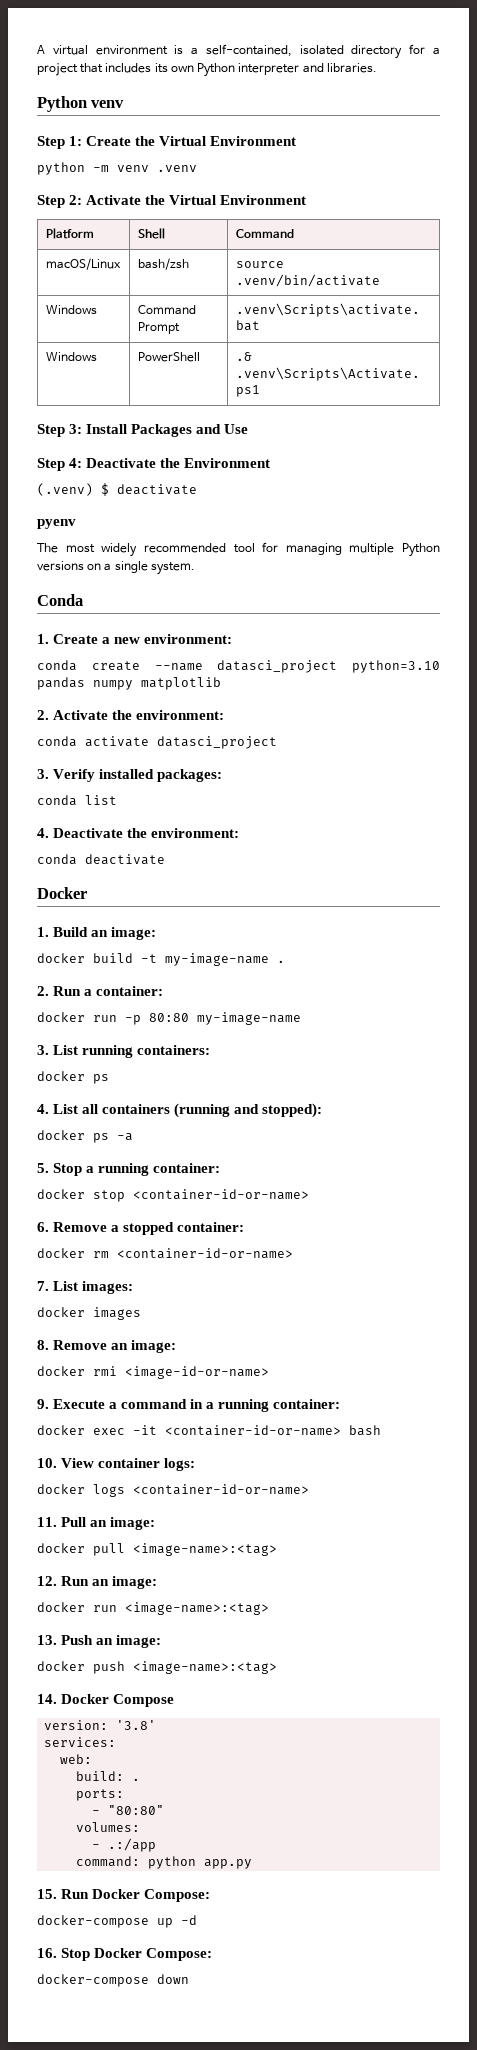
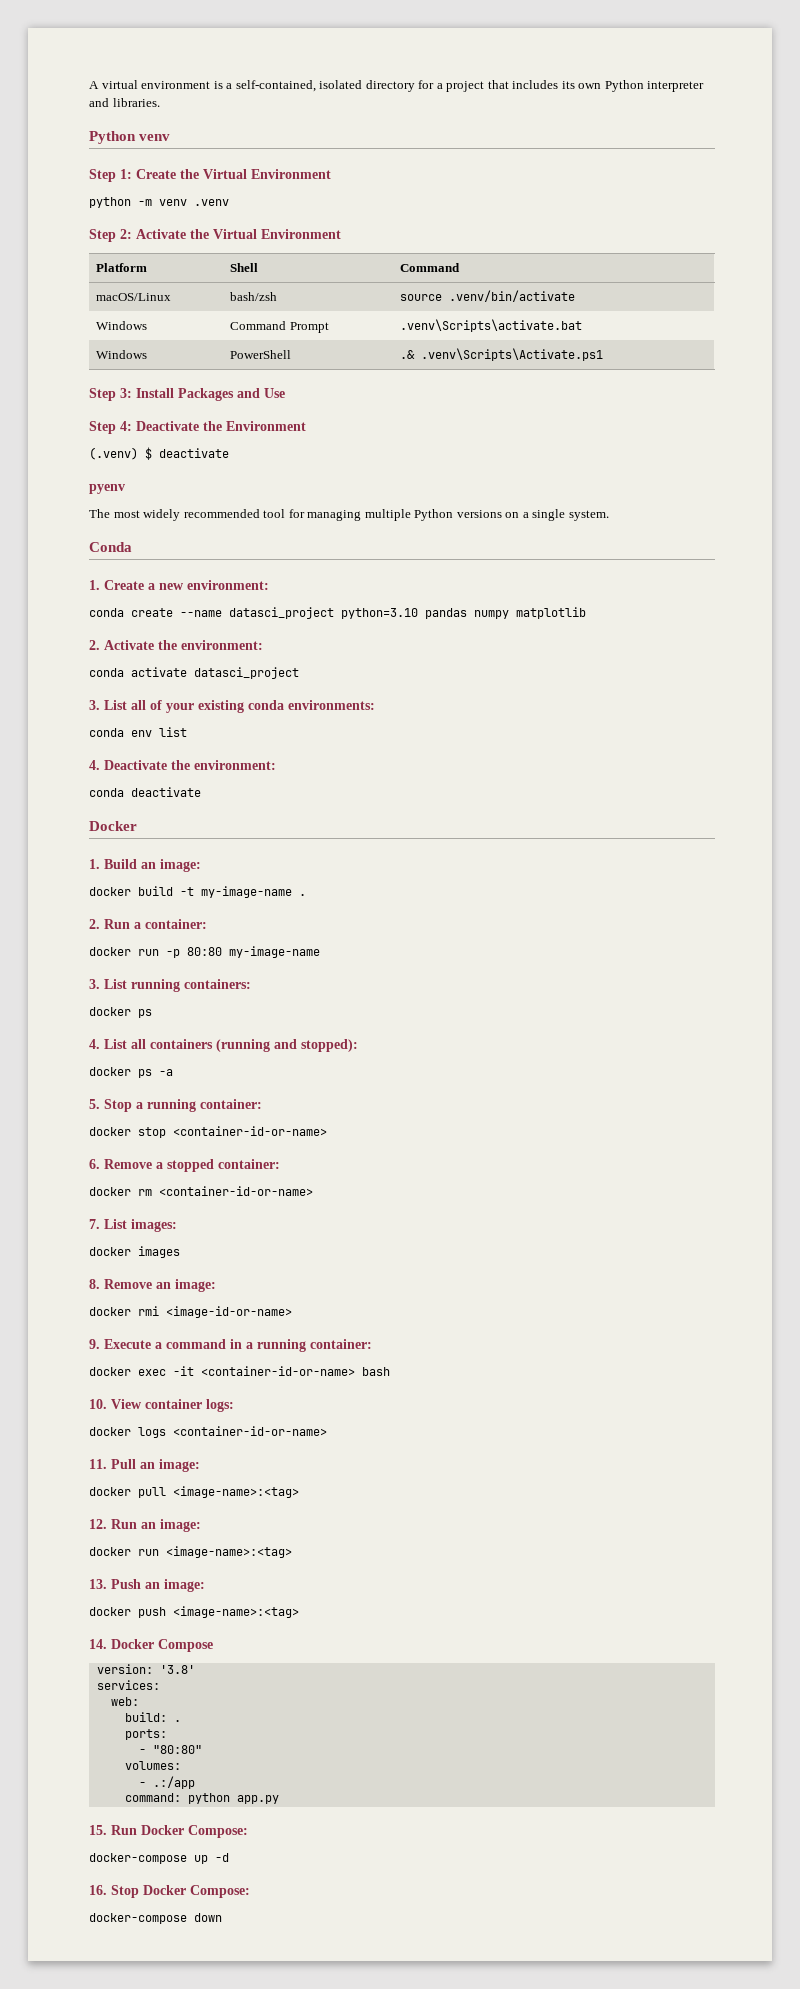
- 3. Verify installed packages:
- conda list
+ 3. List all of your existing conda environments:
+ conda env list

